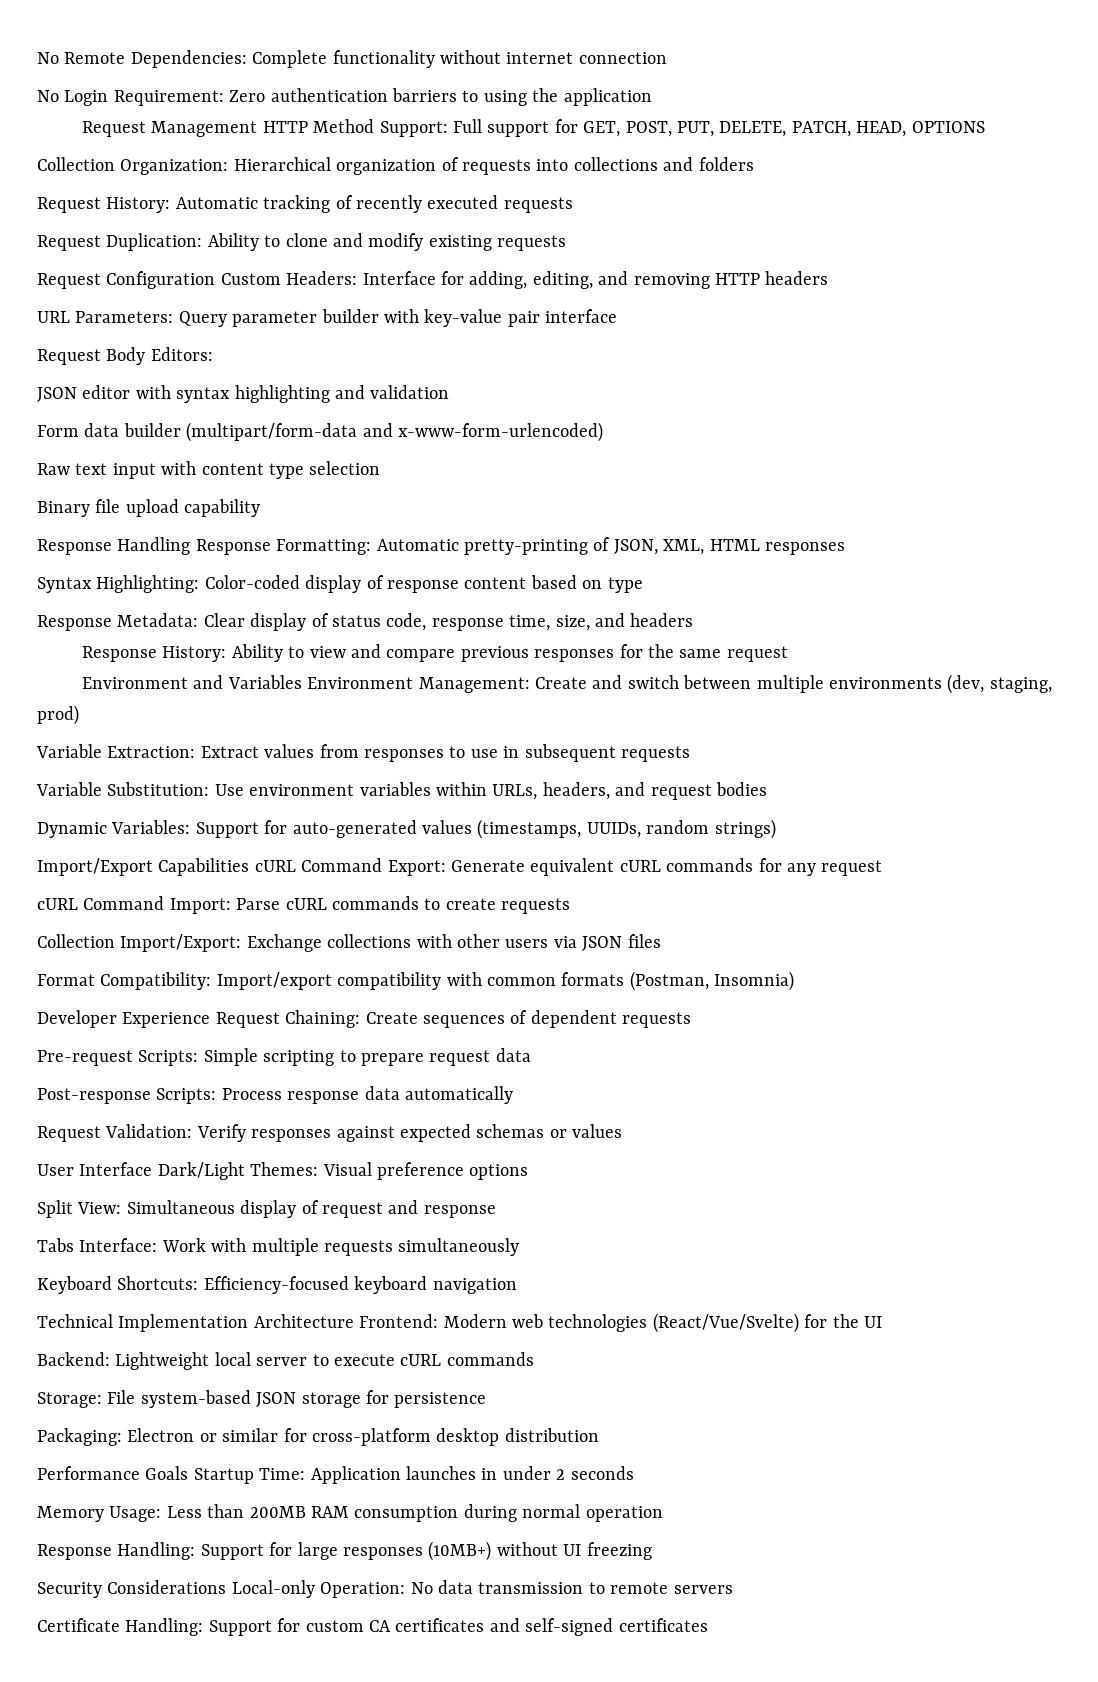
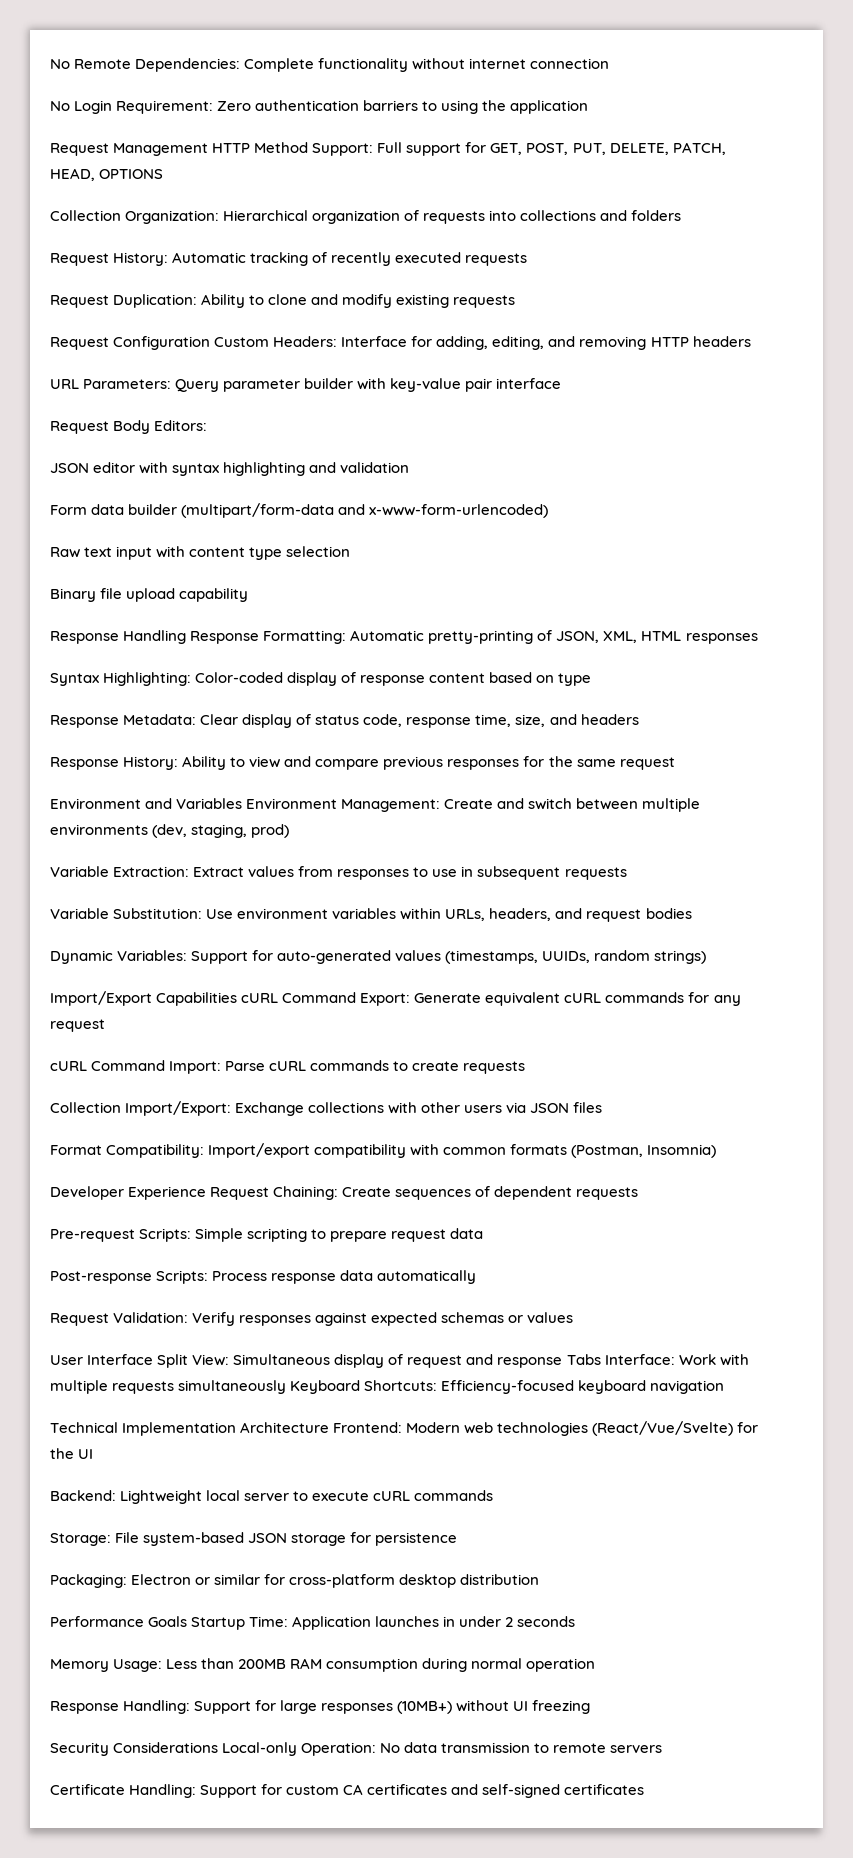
- User Interface Dark/Light Themes: Visual preference options
- Split View: Simultaneous display of request and response
- Tabs Interface: Work with multiple requests simultaneously
- Keyboard Shortcuts: Efficiency-focused keyboard navigation
+ User Interface Split View: Simultaneous display of request and response Tabs Interface: Work with multiple requests simultaneously Keyboard Shortcuts: Efficiency-focused keyboard navigation

